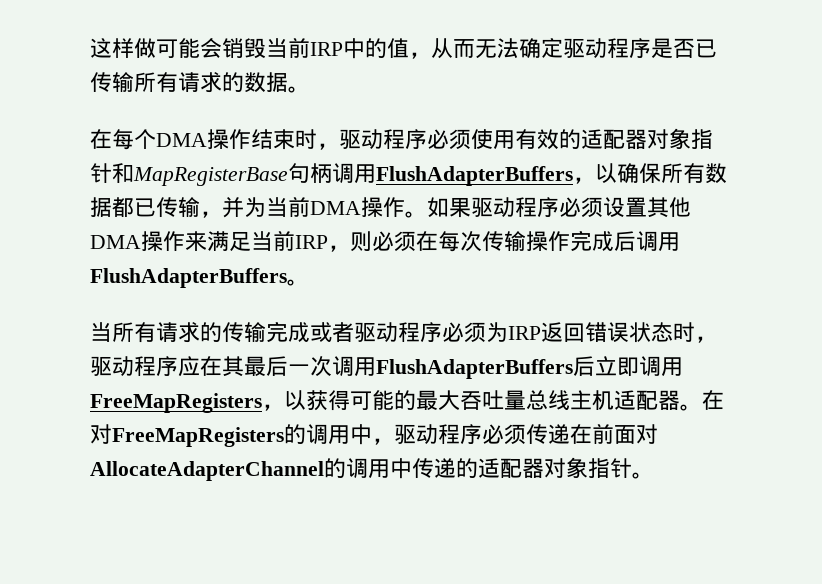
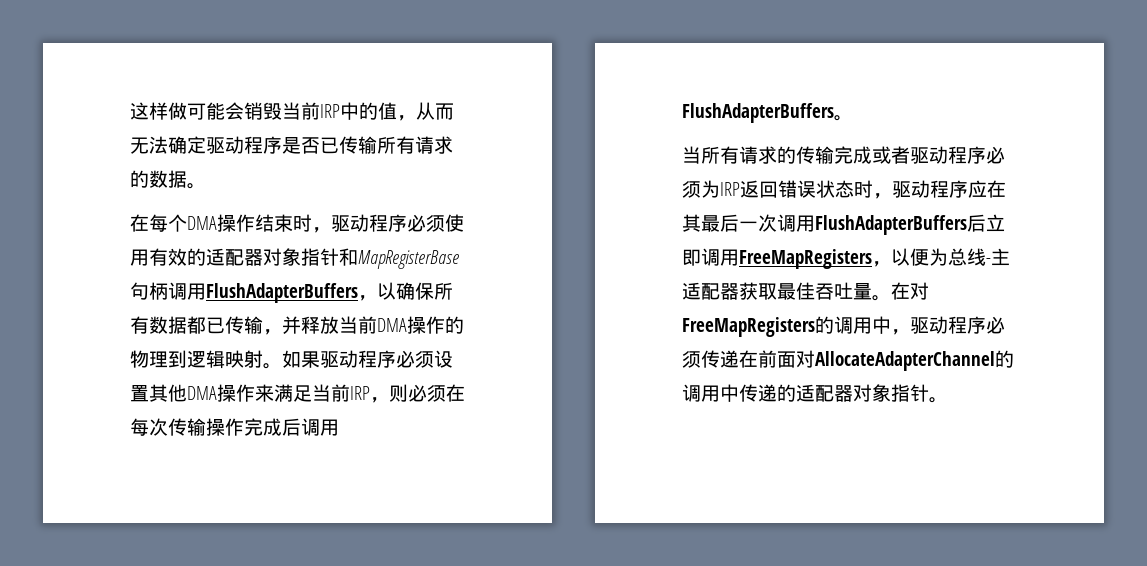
- 在每个DMA操作结束时，驱动程序必须使用有效的适配器对象指针和MapRegisterBase句柄调用FlushAdapterBuffers，以确保所有数据都已传输，并为当前DMA操作。
+ 在每个DMA操作结束时，驱动程序必须使用有效的适配器对象指针和MapRegisterBase句柄调用FlushAdapterBuffers，以确保所有数据都已传输，并释放当前DMA操作的物理到逻辑映射。
- 当所有请求的传输完成或者驱动程序必须为IRP返回错误状态时，驱动程序应在其最后一次调用FlushAdapterBuffers后立即调用FreeMapRegisters，以获得可能的最大吞吐量总线主机适配器。
+ 当所有请求的传输完成或者驱动程序必须为IRP返回错误状态时，驱动程序应在其最后一次调用FlushAdapterBuffers后立即调用FreeMapRegisters，以便为总线-主适配器获取最佳吞吐量。

